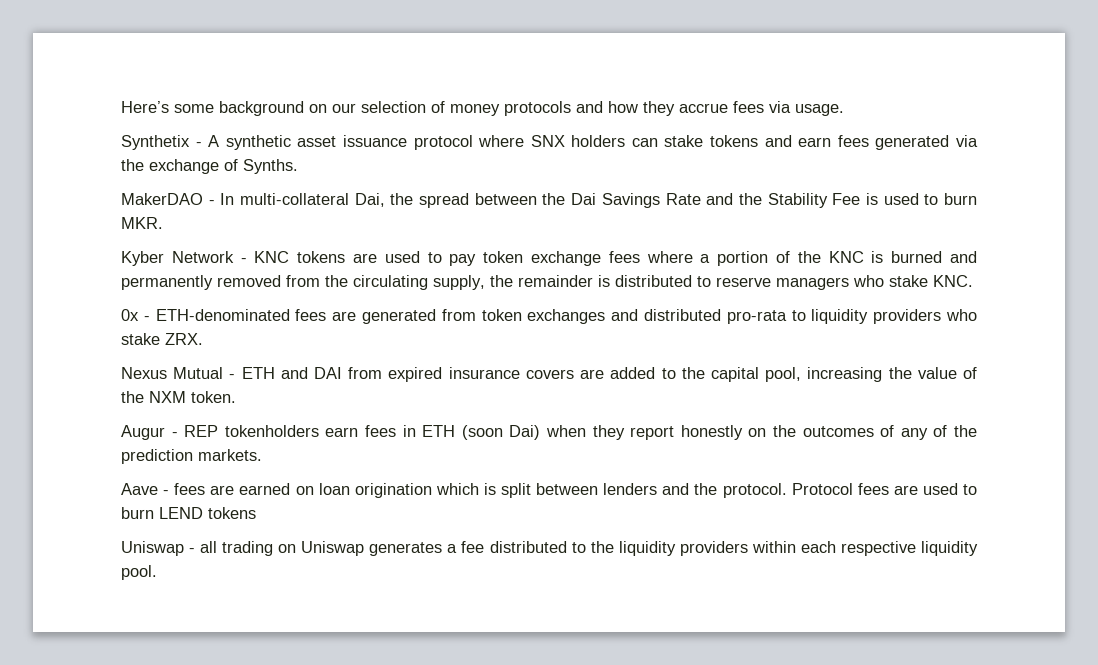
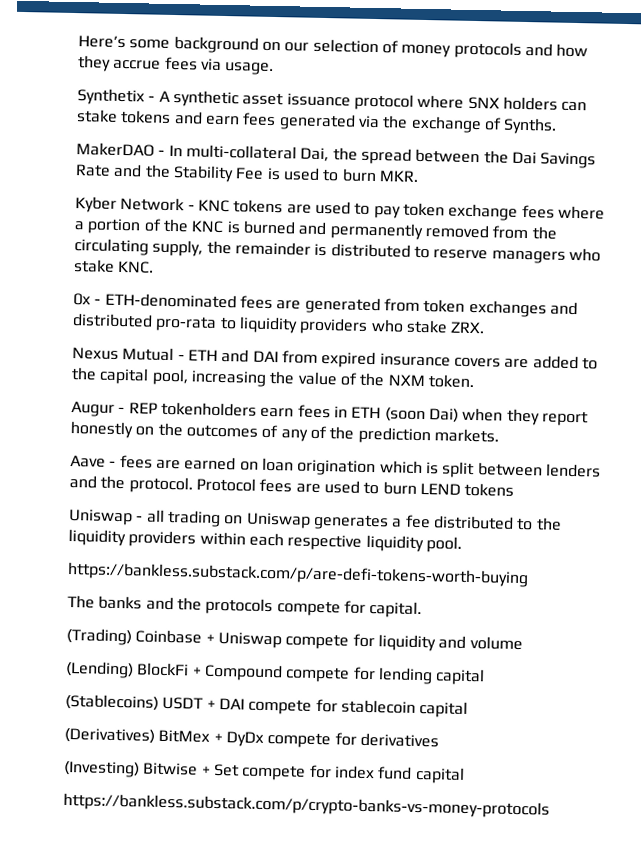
+ https://bankless.substack.com/p/are-defi-tokens-worth-buying
+ The banks and the protocols compete for capital.
+ (Trading) Coinbase + Uniswap compete for liquidity and volume
+ (Lending) BlockFi + Compound compete for lending capital
+ (Stablecoins) USDT + DAI compete for stablecoin capital
+ (Derivatives) BitMex + DyDx compete for derivatives
+ (Investing) Bitwise + Set compete for index fund capital
+ https://bankless.substack.com/p/crypto-banks-vs-money-protocols

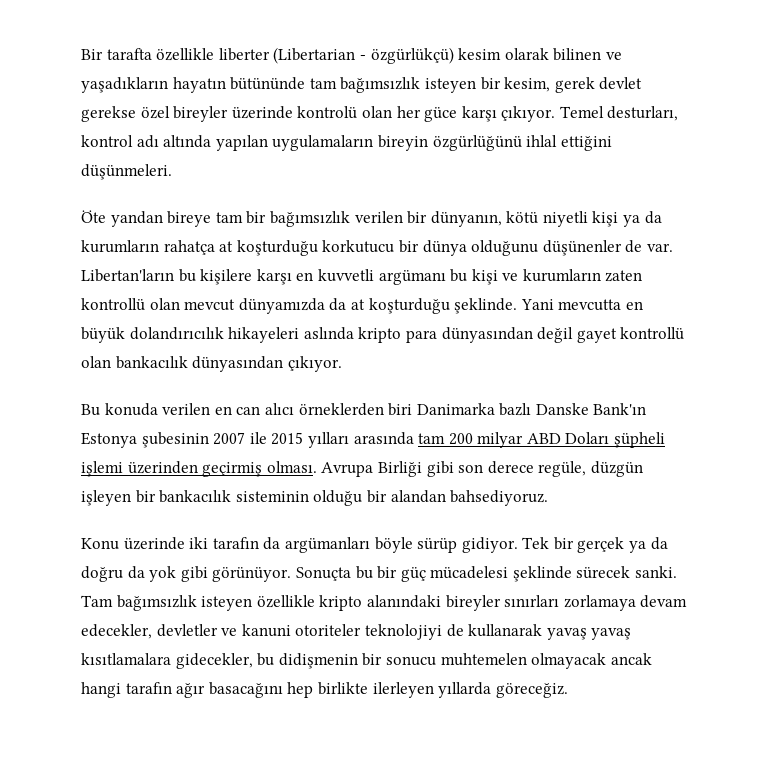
- Here’s some background on our selection of money protocols and how they accrue fees via usage.
- Synthetix - A synthetic asset issuance protocol where SNX holders can stake tokens and earn fees generated via the exchange of Synths.
- MakerDAO - In multi-collateral Dai, the spread between the Dai Savings Rate and the Stability Fee is used to burn MKR.
- Kyber Network - KNC tokens are used to pay token exchange fees where a portion of the KNC is burned and permanently removed from the circulating supply, the remainder is distributed to reserve managers who stake KNC.
- 0x - ETH-denominated fees are generated from token exchanges and distributed pro-rata to liquidity providers who stake ZRX.
- Nexus Mutual - ETH and DAI from expired insurance covers are added to the capital pool, increasing the value of the NXM token.
- Augur - REP tokenholders earn fees in ETH (soon Dai) when they report honestly on the outcomes of any of the prediction markets.
- Aave - fees are earned on loan origination which is split between lenders and the protocol. Protocol fees are used to burn LEND tokens
- Uniswap - all trading on Uniswap generates a fee distributed to the liquidity providers within each respective liquidity pool.
- https://bankless.substack.com/p/are-defi-tokens-worth-buying
- The banks and the protocols compete for capital.
- (Trading) Coinbase + Uniswap compete for liquidity and volume
- (Lending) BlockFi + Compound compete for lending capital
- (Stablecoins) USDT + DAI compete for stablecoin capital
- (Derivatives) BitMex + DyDx compete for derivatives
- (Investing) Bitwise + Set compete for index fund capital
- https://bankless.substack.com/p/crypto-banks-vs-money-protocols
+ Bir tarafta özellikle liberter (Libertarian - özgürlükçü) kesim olarak bilinen ve yaşadıkların hayatın bütününde tam bağımsızlık isteyen bir kesim, gerek devlet gerekse özel bireyler üzerinde kontrolü olan her güce karşı çıkıyor. Temel desturları, kontrol adı altında yapılan uygulamaların bireyin özgürlüğünü ihlal ettiğini düşünmeleri.
+ Öte yandan bireye tam bir bağımsızlık verilen bir dünyanın, kötü niyetli kişi ya da kurumların rahatça at koşturduğu korkutucu bir dünya olduğunu düşünenler de var. Libertan'ların bu kişilere karşı en kuvvetli argümanı bu kişi ve kurumların zaten kontrollü olan mevcut dünyamızda da at koşturduğu şeklinde. Yani mevcutta en büyük dolandırıcılık hikayeleri aslında kripto para dünyasından değil gayet kontrollü olan bankacılık dünyasından çıkıyor.
+ Bu konuda verilen en can alıcı örneklerden biri Danimarka bazlı Danske Bank'ın Estonya şubesinin 2007 ile 2015 yılları arasında tam 200 milyar ABD Doları şüpheli işlemi üzerinden geçirmiş olması. Avrupa Birliği gibi son derece regüle, düzgün işleyen bir bankacılık sisteminin olduğu bir alandan bahsediyoruz.
+ Konu üzerinde iki tarafın da argümanları böyle sürüp gidiyor. Tek bir gerçek ya da doğru da yok gibi görünüyor. Sonuçta bu bir güç mücadelesi şeklinde sürecek sanki. Tam bağımsızlık isteyen özellikle kripto alanındaki bireyler sınırları zorlamaya devam edecekler, devletler ve kanuni otoriteler teknolojiyi de kullanarak yavaş yavaş kısıtlamalara gidecekler, bu didişmenin bir sonucu muhtemelen olmayacak ancak hangi tarafın ağır basacağını hep birlikte ilerleyen yıllarda göreceğiz.

